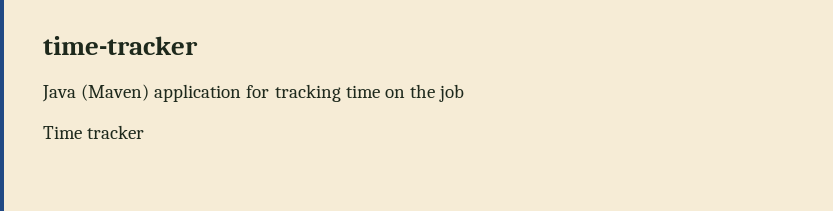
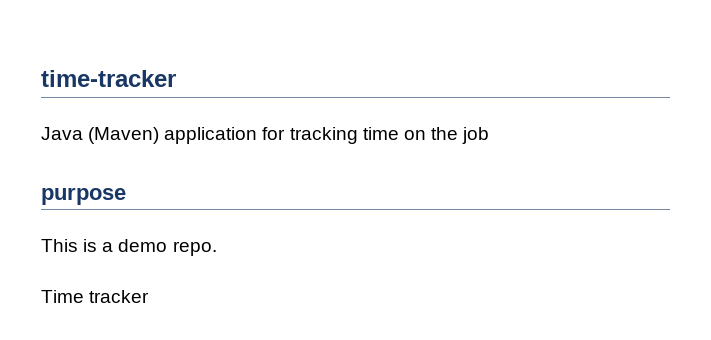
+ purpose
+ This is a demo repo.

